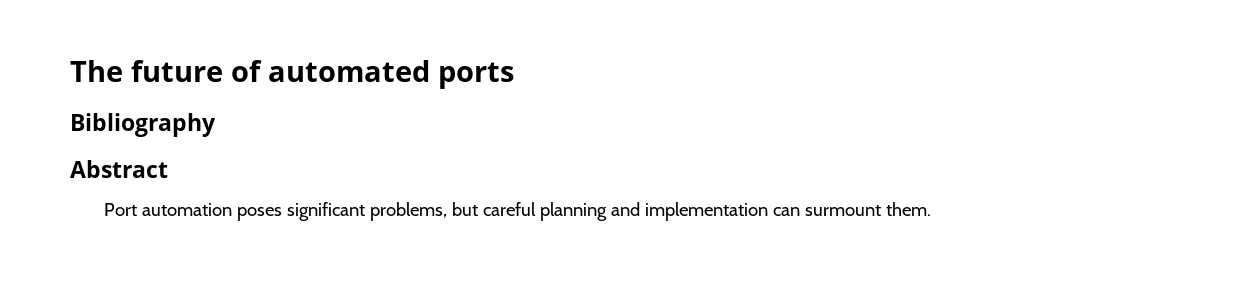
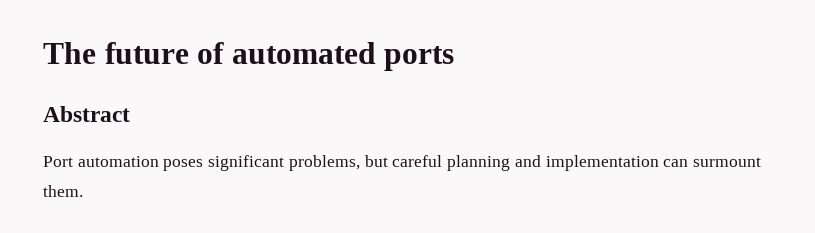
- Bibliography

